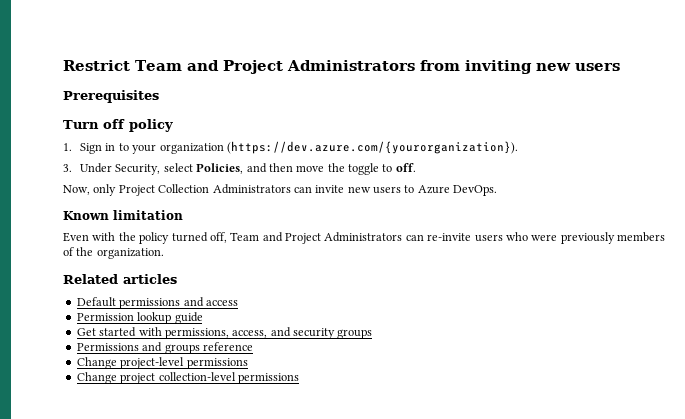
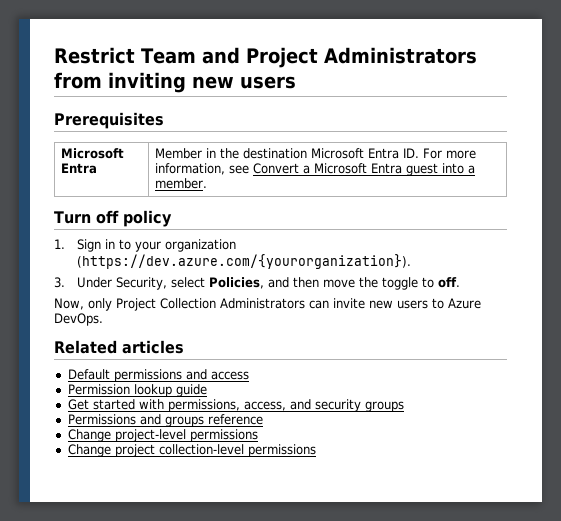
+ Microsoft Entra | Member in the destination Microsoft Entra ID. For more information, see Convert a Microsoft Entra guest into a member.
- Known limitation
- Even with the policy turned off, Team and Project Administrators can re-invite users who were previously members of the organization.

